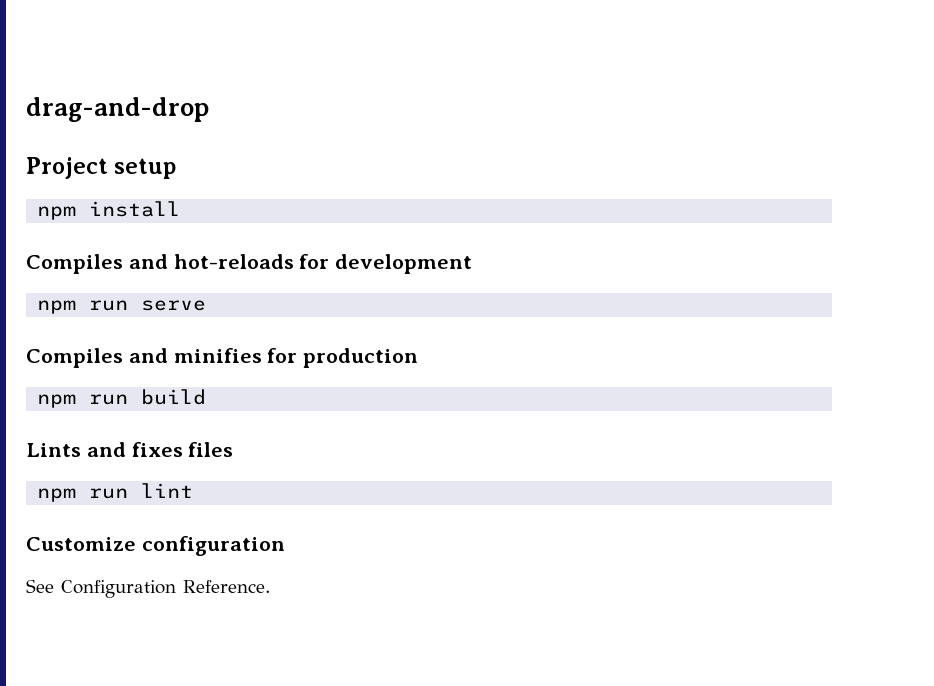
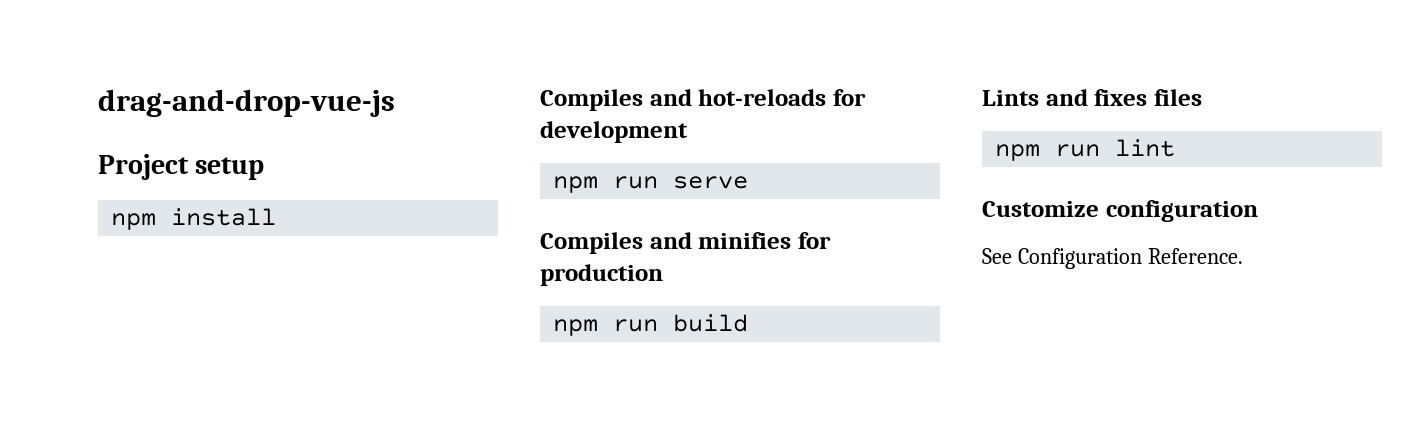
- drag-and-drop
+ drag-and-drop-vue-js

